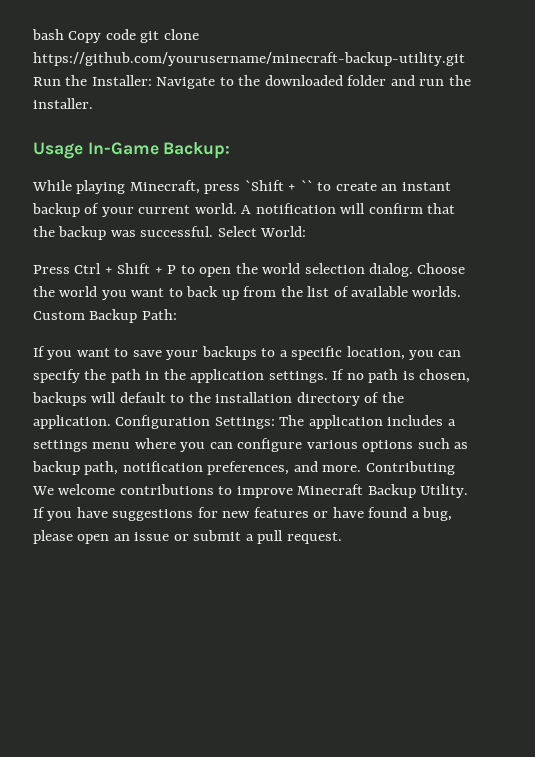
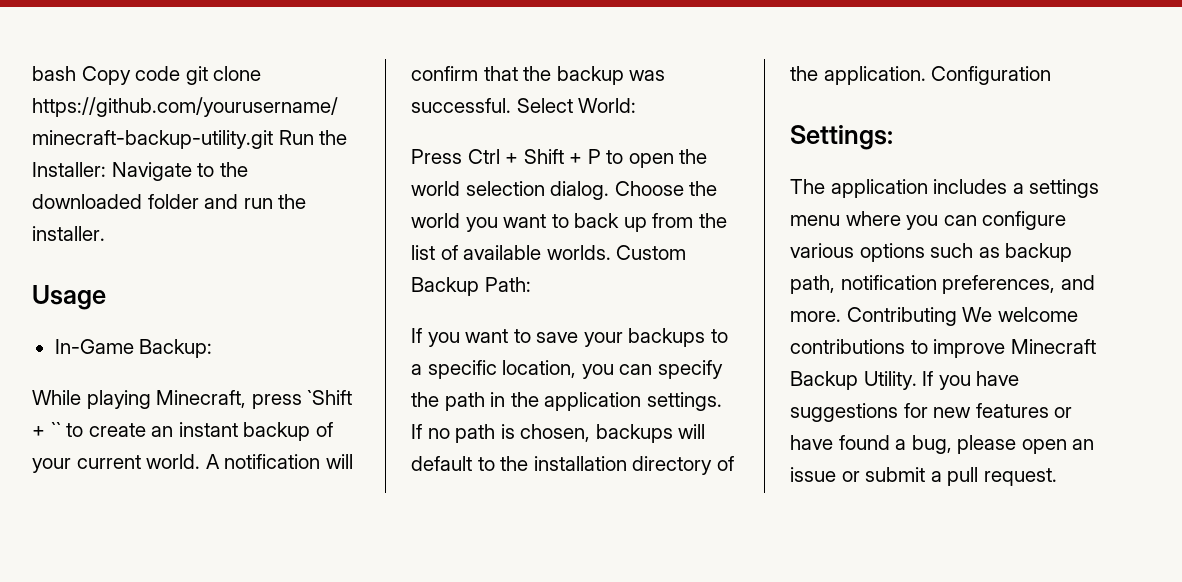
- Usage In-Game Backup:
+ Usage
+ In-Game Backup:
- Configuration Settings: The application includes a settings menu where you can configure various options such as backup path, notification preferences, and more.
+ Configuration
+ Settings:
+ The application includes a settings menu where you can configure various options such as backup path, notification preferences, and more.

